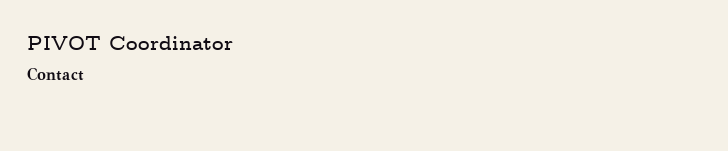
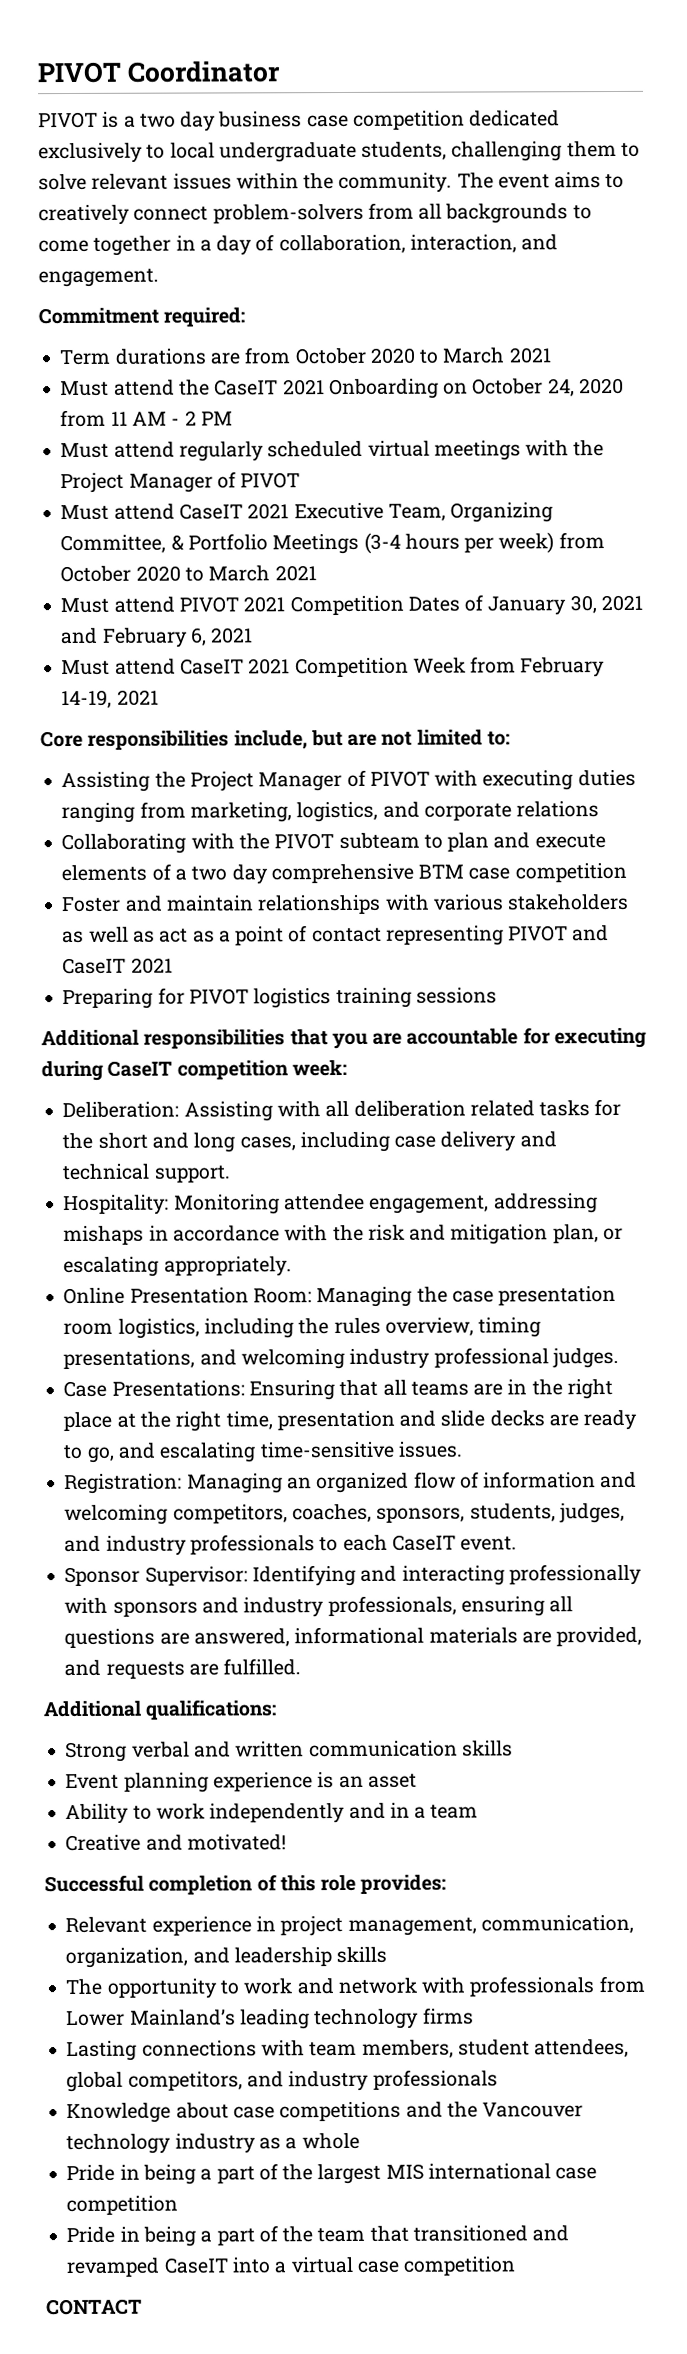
- Contact
+ PIVOT is a two day business case competition dedicated exclusively to local undergraduate students, challenging them to solve relevant issues within the community. The event aims to creatively connect problem-solvers from all backgrounds to come together in a day of collaboration, interaction, and engagement.
+ Commitment required:
+ Term durations are from October 2020 to March 2021
+ Must attend the CaseIT 2021 Onboarding on October 24, 2020 from 11 AM - 2 PM
+ Must attend regularly scheduled virtual meetings with the Project Manager of PIVOT
+ Must attend CaseIT 2021 Executive Team, Organizing Committee, & Portfolio Meetings (3-4 hours per week) from October 2020 to March 2021
+ Must attend PIVOT 2021 Competition Dates of January 30, 2021 and February 6, 2021
+ Must attend CaseIT 2021 Competition Week from February 14-19, 2021
+ Core responsibilities include, but are not limited to:
+ Assisting the Project Manager of PIVOT with executing duties ranging from marketing, logistics, and corporate relations
+ Collaborating with the PIVOT subteam to plan and execute elements of a two day comprehensive BTM case competition
+ Foster and maintain relationships with various stakeholders as well as act as a point of contact representing PIVOT and CaseIT 2021
+ Preparing for PIVOT logistics training sessions
+ Additional responsibilities that you are accountable for executing during CaseIT competition week:
+ Deliberation: Assisting with all deliberation related tasks for the short and long cases, including case delivery and technical support.
+ Hospitality: Monitoring attendee engagement, addressing mishaps in accordance with the risk and mitigation plan, or escalating appropriately.
+ Online Presentation Room: Managing the case presentation room logistics, including the rules overview, timing presentations, and welcoming industry professional judges.
+ Case Presentations: Ensuring that all teams are in the right place at the right time, presentation and slide decks are ready to go, and escalating time-sensitive issues.
+ Registration: Managing an organized flow of information and welcoming competitors, coaches, sponsors, students, judges, and industry professionals to each CaseIT event.
+ Sponsor Supervisor: Identifying and interacting professionally with sponsors and industry professionals, ensuring all questions are answered, informational materials are provided, and requests are fulfilled.
+ Additional qualifications:
+ Strong verbal and written communication skills
+ Event planning experience is an asset
+ Ability to work independently and in a team
+ Creative and motivated!
+ Successful completion of this role provides:
+ Relevant experience in project management, communication, organization, and leadership skills
+ The opportunity to work and network with professionals from Lower Mainland’s leading technology firms
+ Lasting connections with team members, student attendees, global competitors, and industry professionals
+ Knowledge about case competitions and the Vancouver technology industry as a whole
+ Pride in being a part of the largest MIS international case competition
+ Pride in being a part of the team that transitioned and revamped CaseIT into a virtual case competition
+ CONTACT

